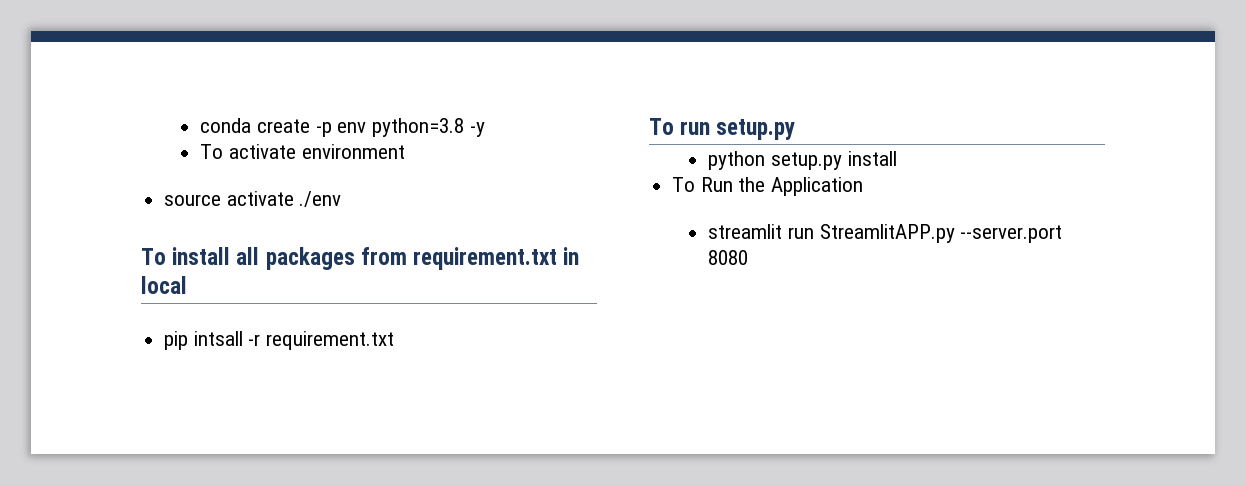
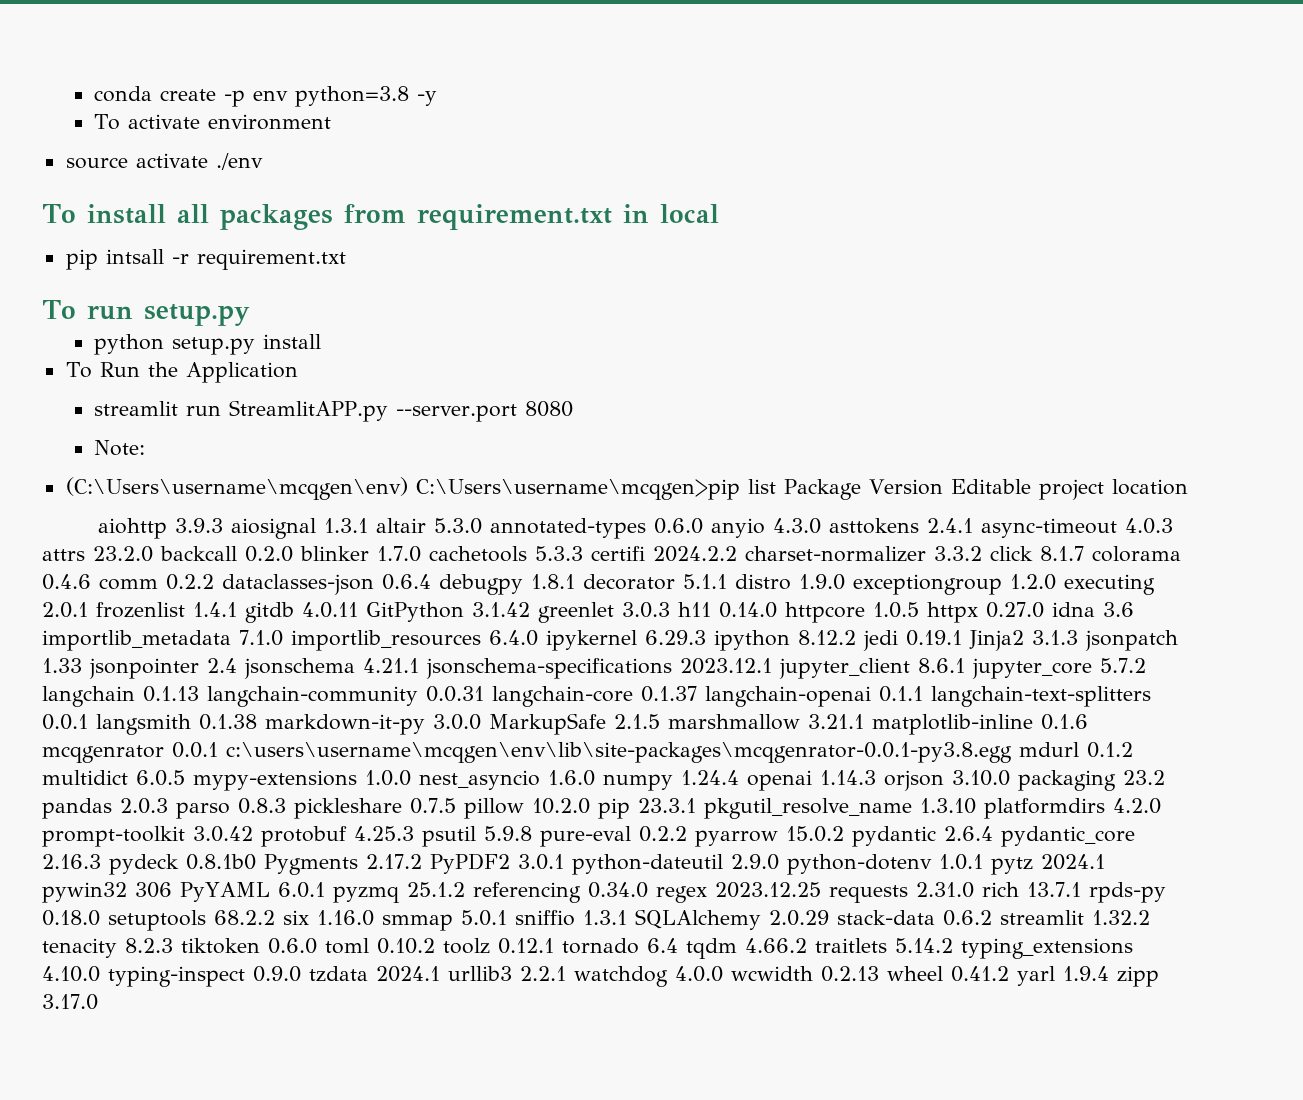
+ Note:
+ (C:\Users\username\mcqgen\env) C:\Users\username\mcqgen>pip list Package Version Editable project location
+ aiohttp 3.9.3 aiosignal 1.3.1 altair 5.3.0 annotated-types 0.6.0 anyio 4.3.0 asttokens 2.4.1 async-timeout 4.0.3 attrs 23.2.0 backcall 0.2.0 blinker 1.7.0 cachetools 5.3.3 certifi 2024.2.2 charset-normalizer 3.3.2 click 8.1.7 colorama 0.4.6 comm 0.2.2 dataclasses-json 0.6.4 debugpy 1.8.1 decorator 5.1.1 distro 1.9.0 exceptiongroup 1.2.0 executing 2.0.1 frozenlist 1.4.1 gitdb 4.0.11 GitPython 3.1.42 greenlet 3.0.3 h11 0.14.0 httpcore 1.0.5 httpx 0.27.0 idna 3.6 importlib_metadata 7.1.0 importlib_resources 6.4.0 ipykernel 6.29.3 ipython 8.12.2 jedi 0.19.1 Jinja2 3.1.3 jsonpatch 1.33 jsonpointer 2.4 jsonschema 4.21.1 jsonschema-specifications 2023.12.1 jupyter_client 8.6.1 jupyter_core 5.7.2 langchain 0.1.13 langchain-community 0.0.31 langchain-core 0.1.37 langchain-openai 0.1.1 langchain-text-splitters 0.0.1 langsmith 0.1.38 markdown-it-py 3.0.0 MarkupSafe 2.1.5 marshmallow 3.21.1 matplotlib-inline 0.1.6 mcqgenrator 0.0.1 c:\users\username\mcqgen\env\lib\site-packages\mcqgenrator-0.0.1-py3.8.egg mdurl 0.1.2 multidict 6.0.5 mypy-extensions 1.0.0 nest_asyncio 1.6.0 numpy 1.24.4 openai 1.14.3 orjson 3.10.0 packaging 23.2 pandas 2.0.3 parso 0.8.3 pickleshare 0.7.5 pillow 10.2.0 pip 23.3.1 pkgutil_resolve_name 1.3.10 platformdirs 4.2.0 prompt-toolkit 3.0.42 protobuf 4.25.3 psutil 5.9.8 pure-eval 0.2.2 pyarrow 15.0.2 pydantic 2.6.4 pydantic_core 2.16.3 pydeck 0.8.1b0 Pygments 2.17.2 PyPDF2 3.0.1 python-dateutil 2.9.0 python-dotenv 1.0.1 pytz 2024.1 pywin32 306 PyYAML 6.0.1 pyzmq 25.1.2 referencing 0.34.0 regex 2023.12.25 requests 2.31.0 rich 13.7.1 rpds-py 0.18.0 setuptools 68.2.2 six 1.16.0 smmap 5.0.1 sniffio 1.3.1 SQLAlchemy 2.0.29 stack-data 0.6.2 streamlit 1.32.2 tenacity 8.2.3 tiktoken 0.6.0 toml 0.10.2 toolz 0.12.1 tornado 6.4 tqdm 4.66.2 traitlets 5.14.2 typing_extensions 4.10.0 typing-inspect 0.9.0 tzdata 2024.1 urllib3 2.2.1 watchdog 4.0.0 wcwidth 0.2.13 wheel 0.41.2 yarl 1.9.4 zipp 3.17.0

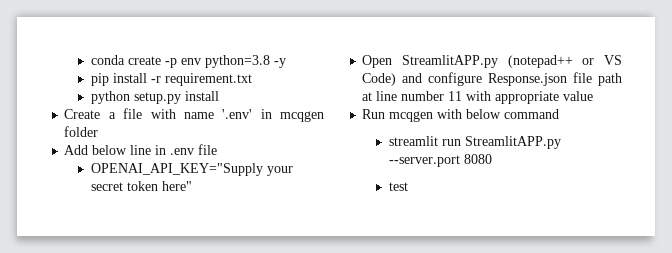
- To activate environment
- source activate ./env
- To install all packages from requirement.txt in local
- pip intsall -r requirement.txt
+ pip install -r requirement.txt
- To run setup.py
- To Run the Application
+ Create a file with name '.env' in mcqgen folder
+ Add below line in .env file
+ OPENAI_API_KEY="Supply your secret token here"
+ Open StreamlitAPP.py (notepad++ or VS Code) and configure Response.json file path at line number 11 with appropriate value
+ Run mcqgen with below command
- Note:
- (C:\Users\username\mcqgen\env) C:\Users\username\mcqgen>pip list Package Version Editable project location
- aiohttp 3.9.3 aiosignal 1.3.1 altair 5.3.0 annotated-types 0.6.0 anyio 4.3.0 asttokens 2.4.1 async-timeout 4.0.3 attrs 23.2.0 backcall 0.2.0 blinker 1.7.0 cachetools 5.3.3 certifi 2024.2.2 charset-normalizer 3.3.2 click 8.1.7 colorama 0.4.6 comm 0.2.2 dataclasses-json 0.6.4 debugpy 1.8.1 decorator 5.1.1 distro 1.9.0 exceptiongroup 1.2.0 executing 2.0.1 frozenlist 1.4.1 gitdb 4.0.11 GitPython 3.1.42 greenlet 3.0.3 h11 0.14.0 httpcore 1.0.5 httpx 0.27.0 idna 3.6 importlib_metadata 7.1.0 importlib_resources 6.4.0 ipykernel 6.29.3 ipython 8.12.2 jedi 0.19.1 Jinja2 3.1.3 jsonpatch 1.33 jsonpointer 2.4 jsonschema 4.21.1 jsonschema-specifications 2023.12.1 jupyter_client 8.6.1 jupyter_core 5.7.2 langchain 0.1.13 langchain-community 0.0.31 langchain-core 0.1.37 langchain-openai 0.1.1 langchain-text-splitters 0.0.1 langsmith 0.1.38 markdown-it-py 3.0.0 MarkupSafe 2.1.5 marshmallow 3.21.1 matplotlib-inline 0.1.6 mcqgenrator 0.0.1 c:\users\username\mcqgen\env\lib\site-packages\mcqgenrator-0.0.1-py3.8.egg mdurl 0.1.2 multidict 6.0.5 mypy-extensions 1.0.0 nest_asyncio 1.6.0 numpy 1.24.4 openai 1.14.3 orjson 3.10.0 packaging 23.2 pandas 2.0.3 parso 0.8.3 pickleshare 0.7.5 pillow 10.2.0 pip 23.3.1 pkgutil_resolve_name 1.3.10 platformdirs 4.2.0 prompt-toolkit 3.0.42 protobuf 4.25.3 psutil 5.9.8 pure-eval 0.2.2 pyarrow 15.0.2 pydantic 2.6.4 pydantic_core 2.16.3 pydeck 0.8.1b0 Pygments 2.17.2 PyPDF2 3.0.1 python-dateutil 2.9.0 python-dotenv 1.0.1 pytz 2024.1 pywin32 306 PyYAML 6.0.1 pyzmq 25.1.2 referencing 0.34.0 regex 2023.12.25 requests 2.31.0 rich 13.7.1 rpds-py 0.18.0 setuptools 68.2.2 six 1.16.0 smmap 5.0.1 sniffio 1.3.1 SQLAlchemy 2.0.29 stack-data 0.6.2 streamlit 1.32.2 tenacity 8.2.3 tiktoken 0.6.0 toml 0.10.2 toolz 0.12.1 tornado 6.4 tqdm 4.66.2 traitlets 5.14.2 typing_extensions 4.10.0 typing-inspect 0.9.0 tzdata 2024.1 urllib3 2.2.1 watchdog 4.0.0 wcwidth 0.2.13 wheel 0.41.2 yarl 1.9.4 zipp 3.17.0
+ test

